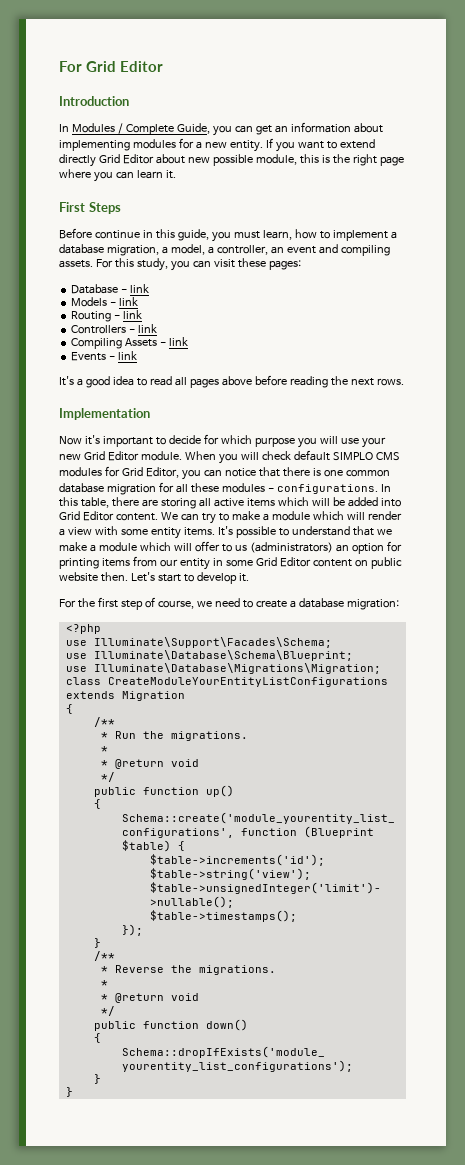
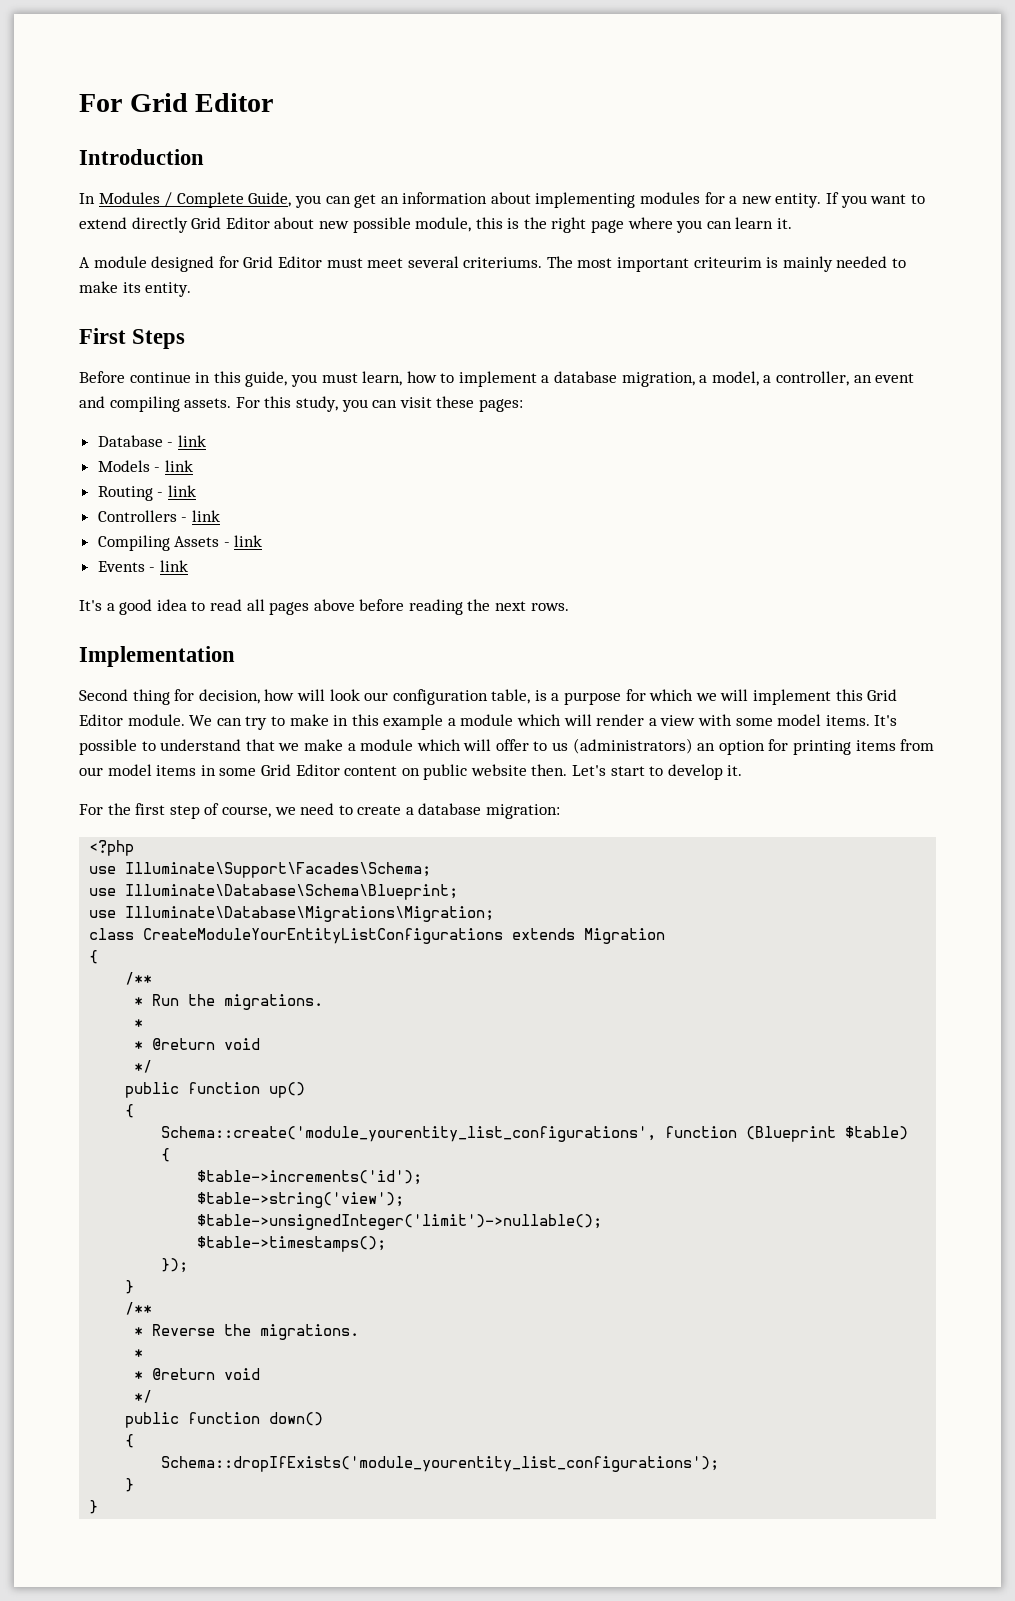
+ A module designed for Grid Editor must meet several criteriums. The most important criteurim is mainly needed to make its entity.
- Now it's important to decide for which purpose you will use your new Grid Editor module. When you will check default SIMPLO CMS modules for Grid Editor, you can notice that there is one common database migration for all these modules - configurations. In this table, there are storing all active items which will be added into Grid Editor content.
+ Second thing for decision, how will look our configuration table, is a purpose for which we will implement this Grid Editor module.
- We can try to make a module which will render a view with some entity items.
+ We can try to make in this example a module which will render a view with some model items.
- It's possible to understand that we make a module which will offer to us (administrators) an option for printing items from our entity in some Grid Editor content on public website then.
+ It's possible to understand that we make a module which will offer to us (administrators) an option for printing items from our model items in some Grid Editor content on public website then.

